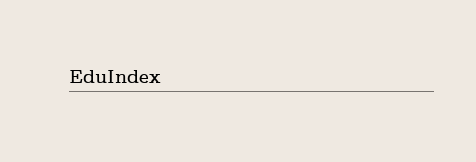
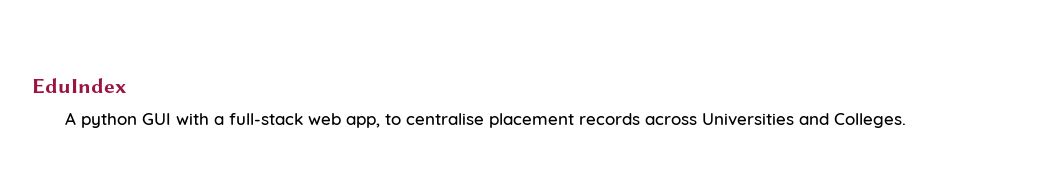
+ A python GUI with a full-stack web app, to centralise placement records across Universities and Colleges.

